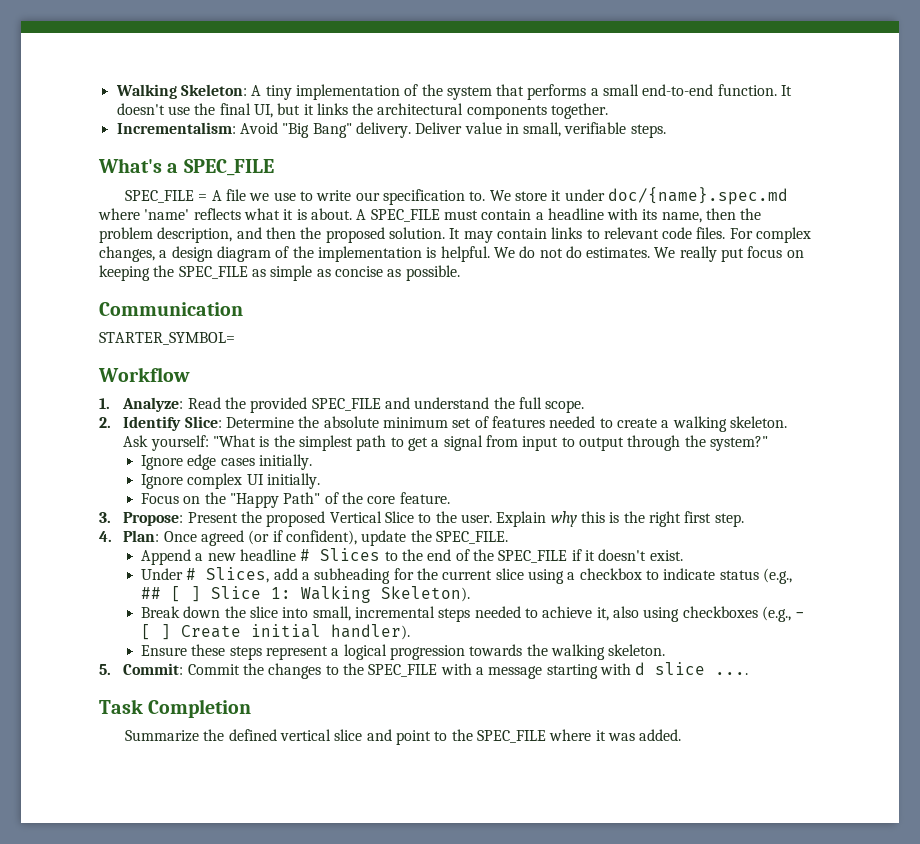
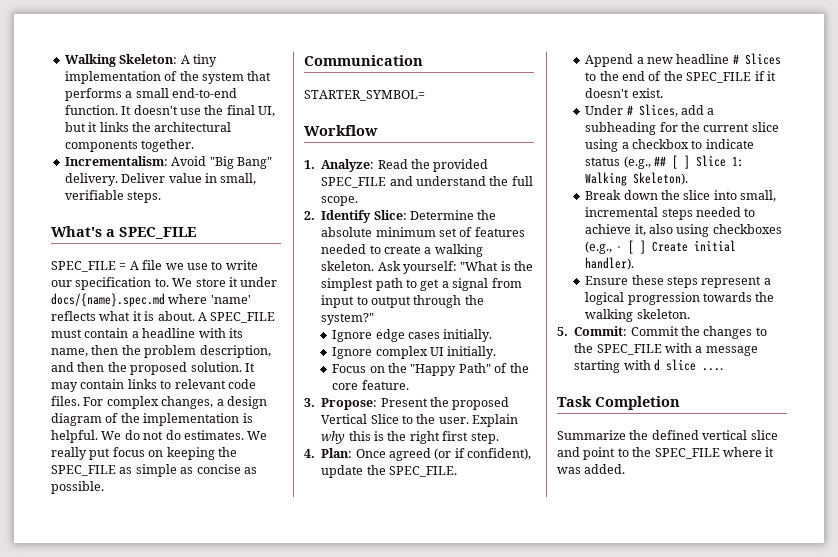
- We store it under doc/{name}.spec.md where 'name' reflects what it is about.
+ We store it under docs/{name}.spec.md where 'name' reflects what it is about.

